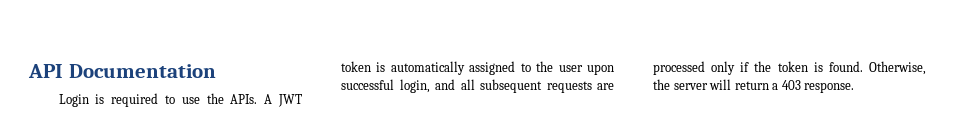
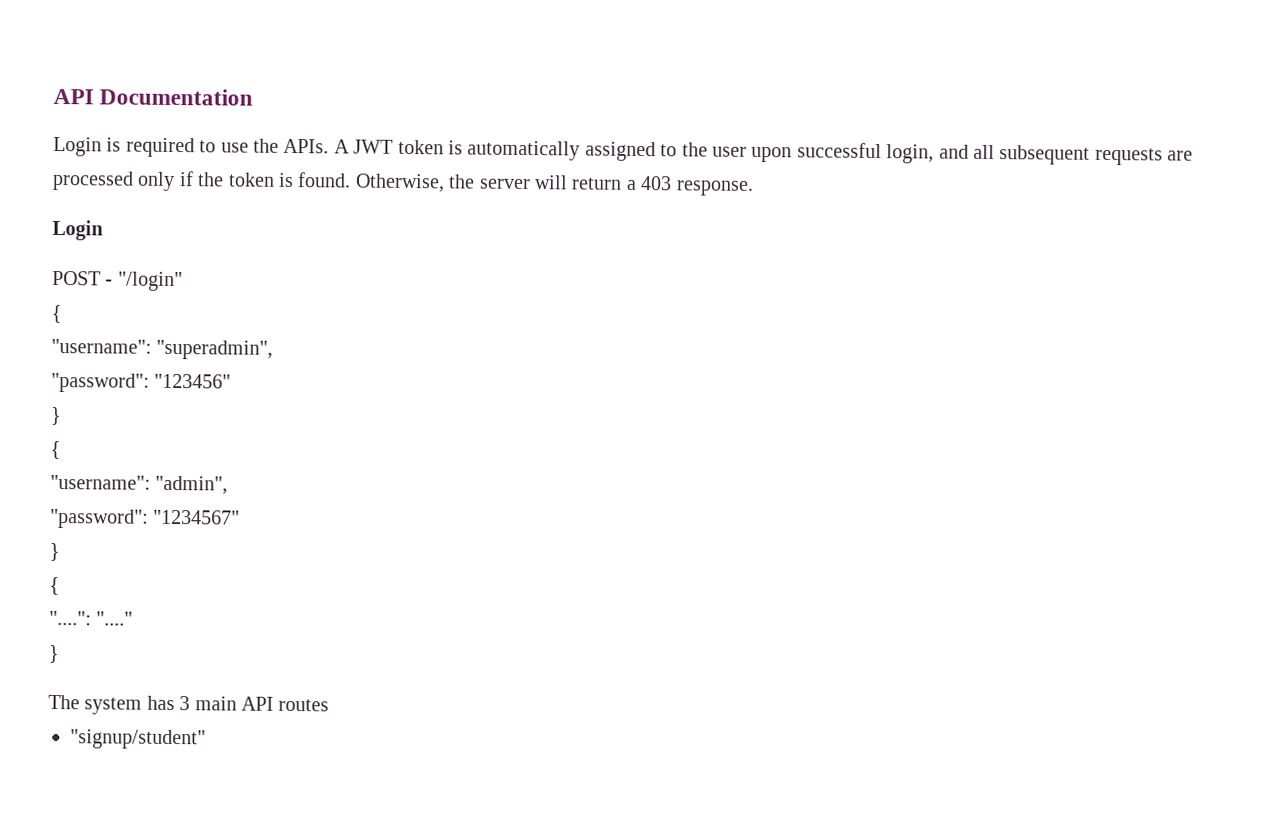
  Otherwise, the server will return a 403 response.
+ Login
+ POST - "/login"
+ {
+ "username": "superadmin",
+ "password": "123456"
+ }
+ {
+ "username": "admin",
+ "password": "1234567"
+ }
+ {
+ "....": "...."
+ }
+ The system has 3 main API routes
+ "signup/student"

